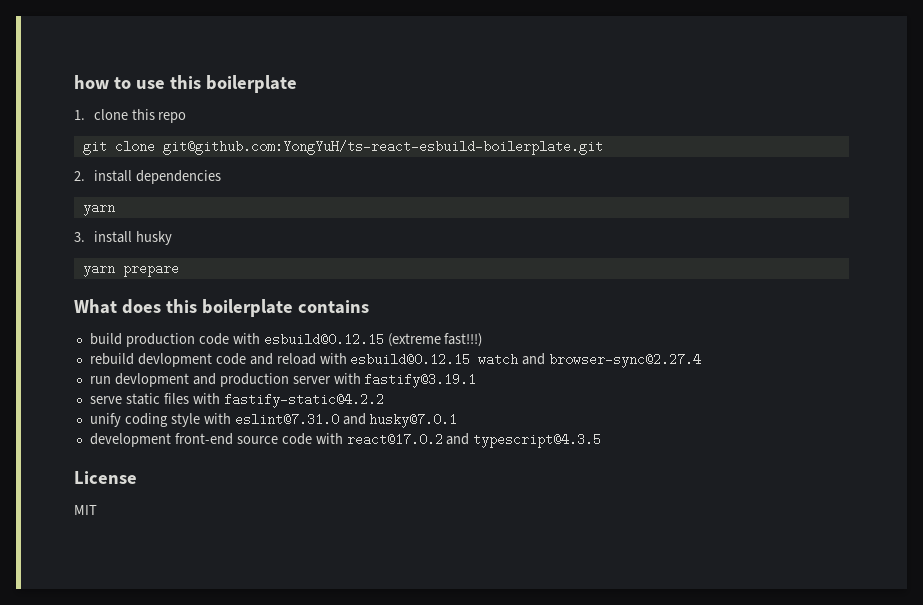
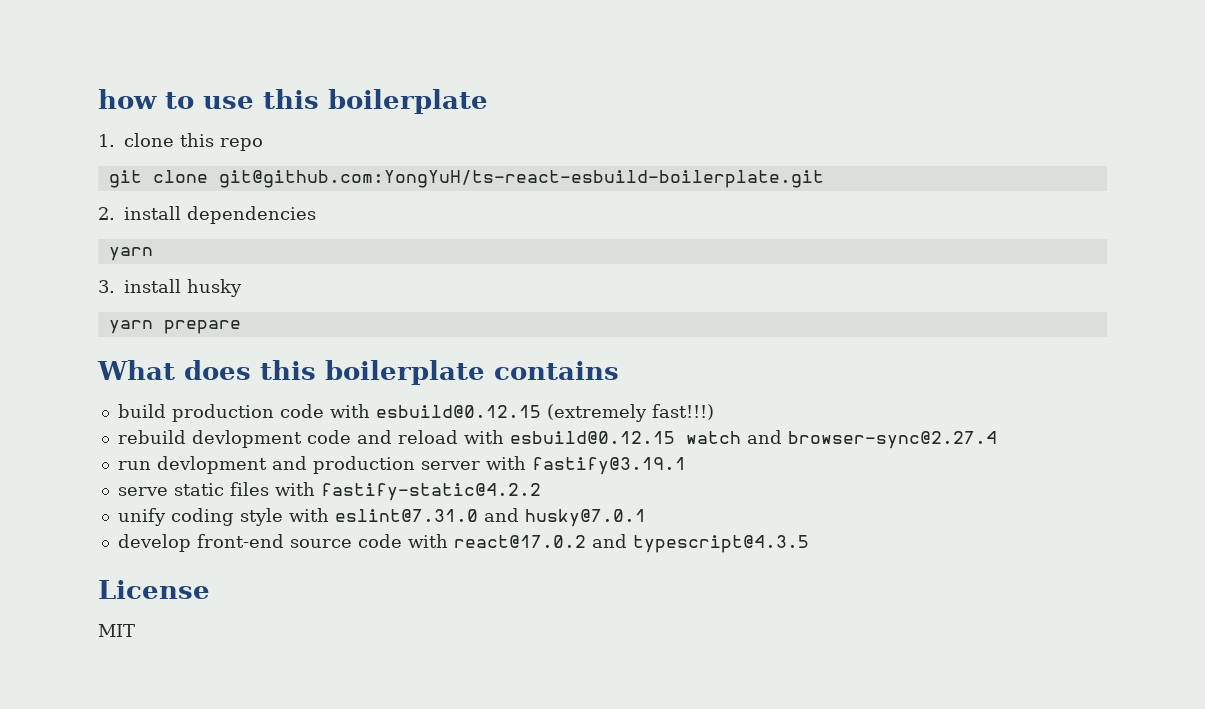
- build production code with esbuild@0.12.15 (extreme fast!!!)
+ build production code with esbuild@0.12.15 (extremely fast!!!)
- development front-end source code with react@17.0.2 and typescript@4.3.5
+ develop front-end source code with react@17.0.2 and typescript@4.3.5

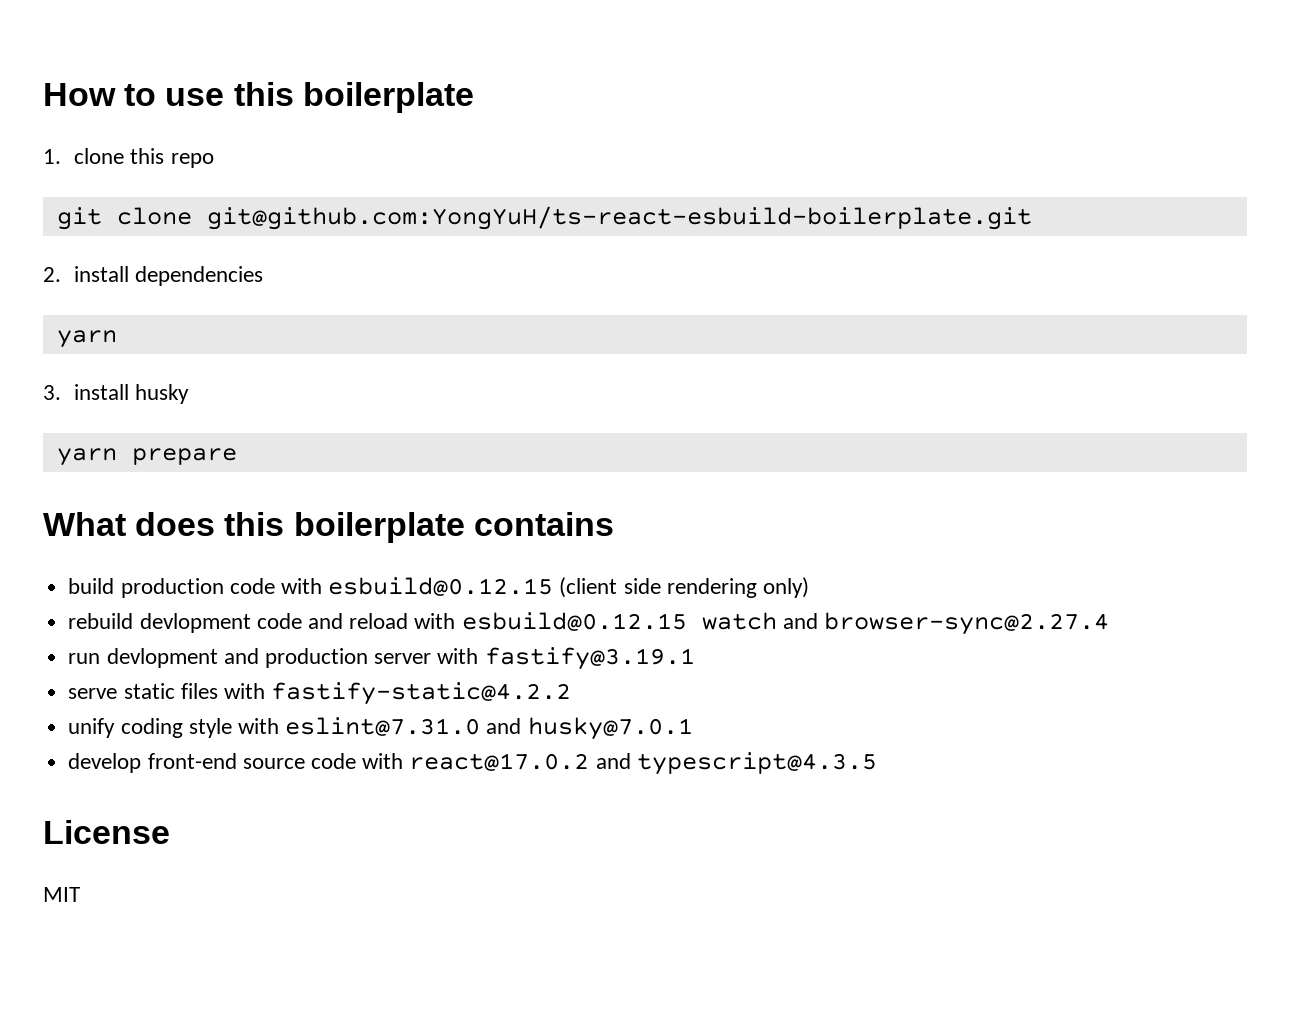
- how to use this boilerplate
+ How to use this boilerplate
- build production code with esbuild@0.12.15 (extremely fast!!!)
+ build production code with esbuild@0.12.15 (client side rendering only)

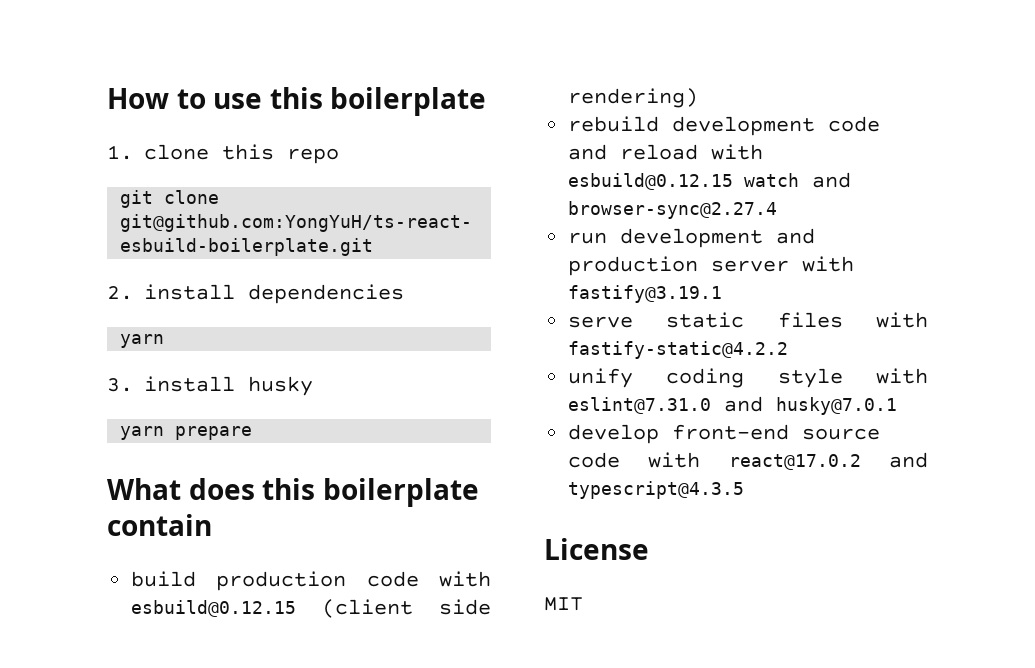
- What does this boilerplate contains
+ What does this boilerplate contain
- build production code with esbuild@0.12.15 (client side rendering only)
+ build production code with esbuild@0.12.15 (client side rendering)
- rebuild devlopment code and reload with esbuild@0.12.15 watch and browser-sync@2.27.4
+ rebuild development code and reload with esbuild@0.12.15 watch and browser-sync@2.27.4
- run devlopment and production server with fastify@3.19.1
+ run development and production server with fastify@3.19.1

